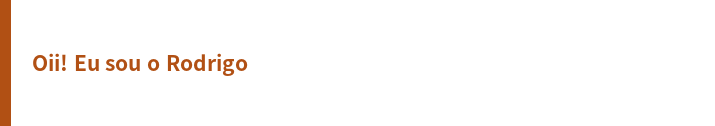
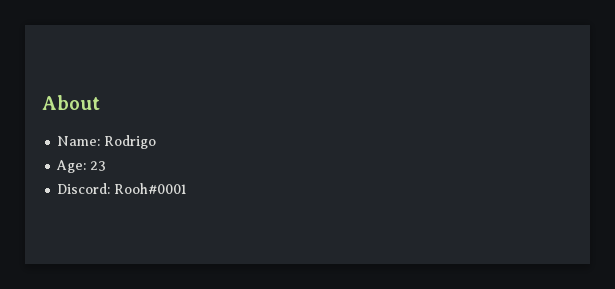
- Oii! Eu sou o Rodrigo
+ About
+ Name: Rodrigo
+ Age: 23
+ Discord: Rooh#0001

